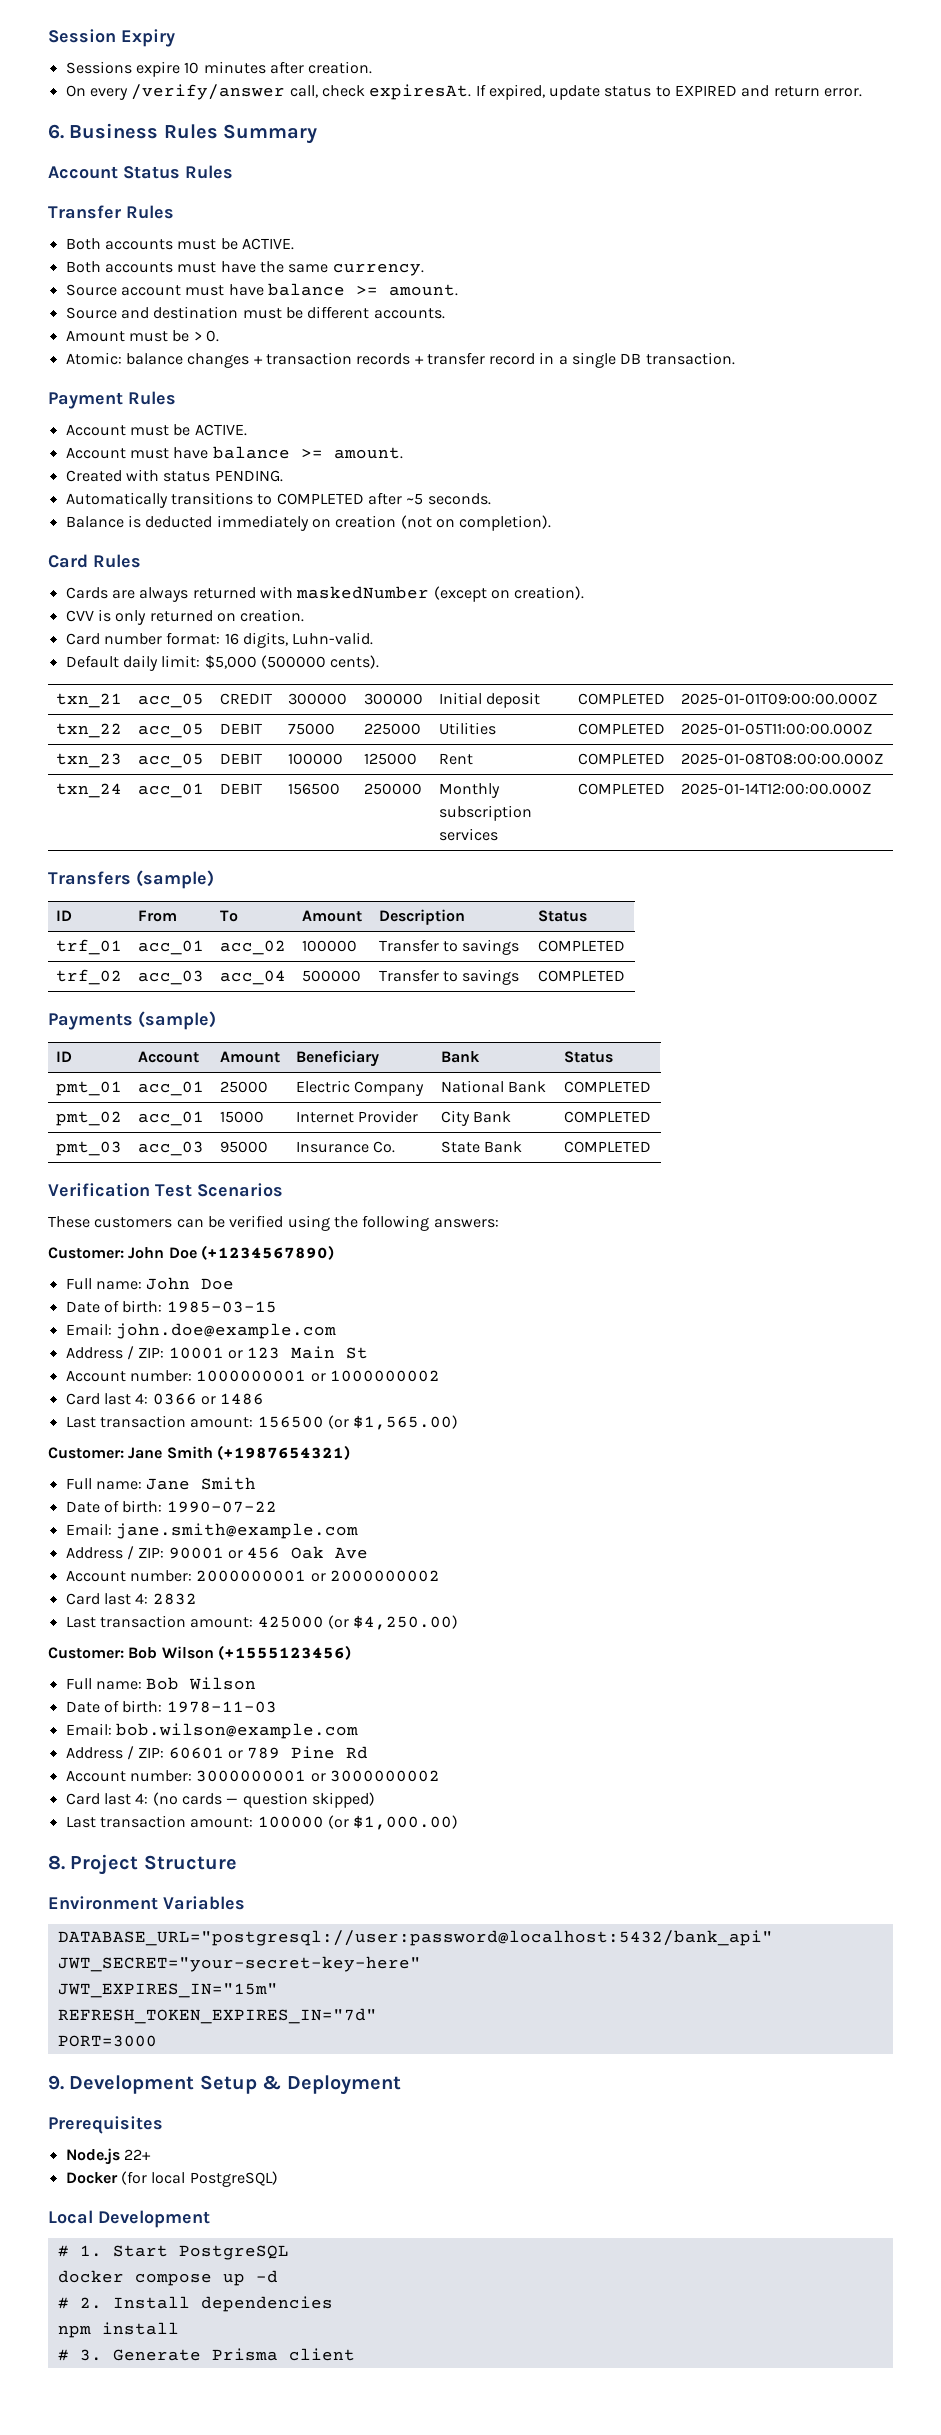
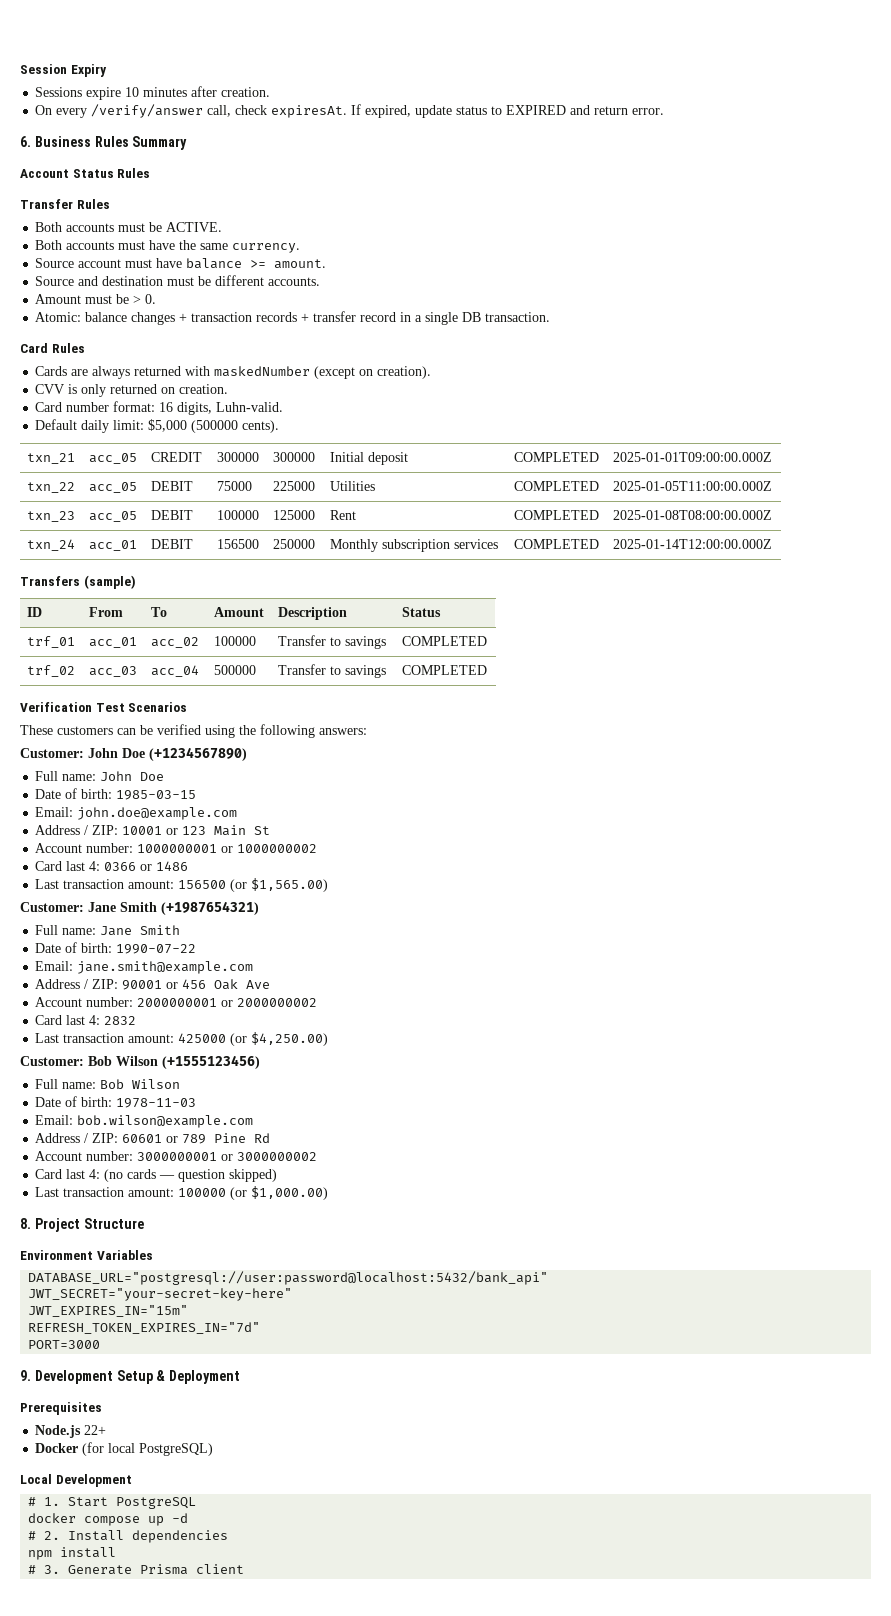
- Payment Rules
- Account must be ACTIVE.
- Account must have balance >= amount.
- Created with status PENDING.
- Automatically transitions to COMPLETED after ~5 seconds.
- Balance is deducted immediately on creation (not on completion).
- Payments (sample)
- ID | Account | Amount | Beneficiary | Bank | Status
- pmt_01 | acc_01 | 25000 | Electric Company | National Bank | COMPLETED
- pmt_02 | acc_01 | 15000 | Internet Provider | City Bank | COMPLETED
- pmt_03 | acc_03 | 95000 | Insurance Co. | State Bank | COMPLETED

